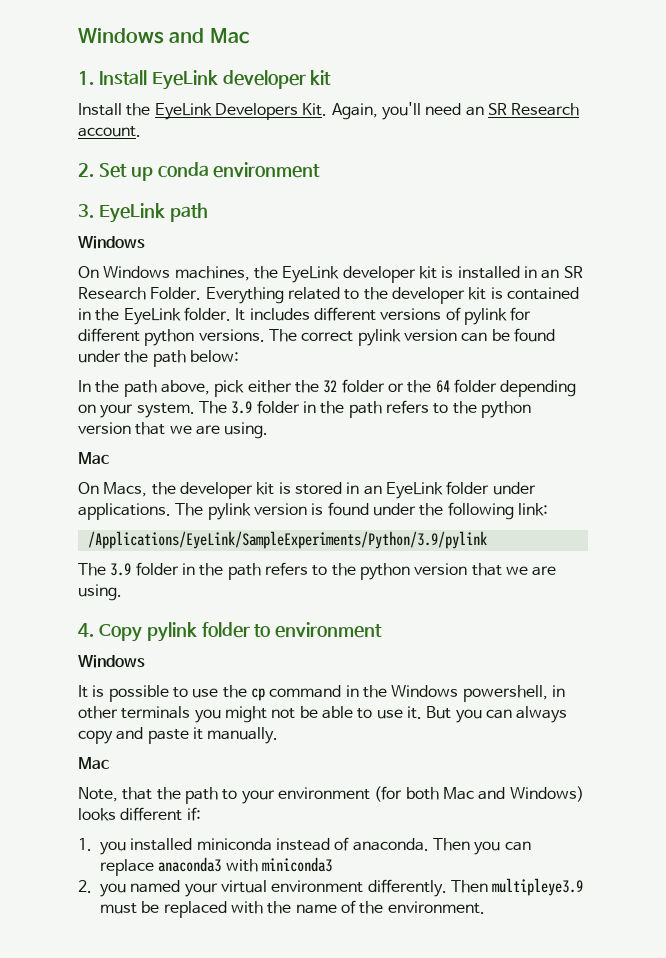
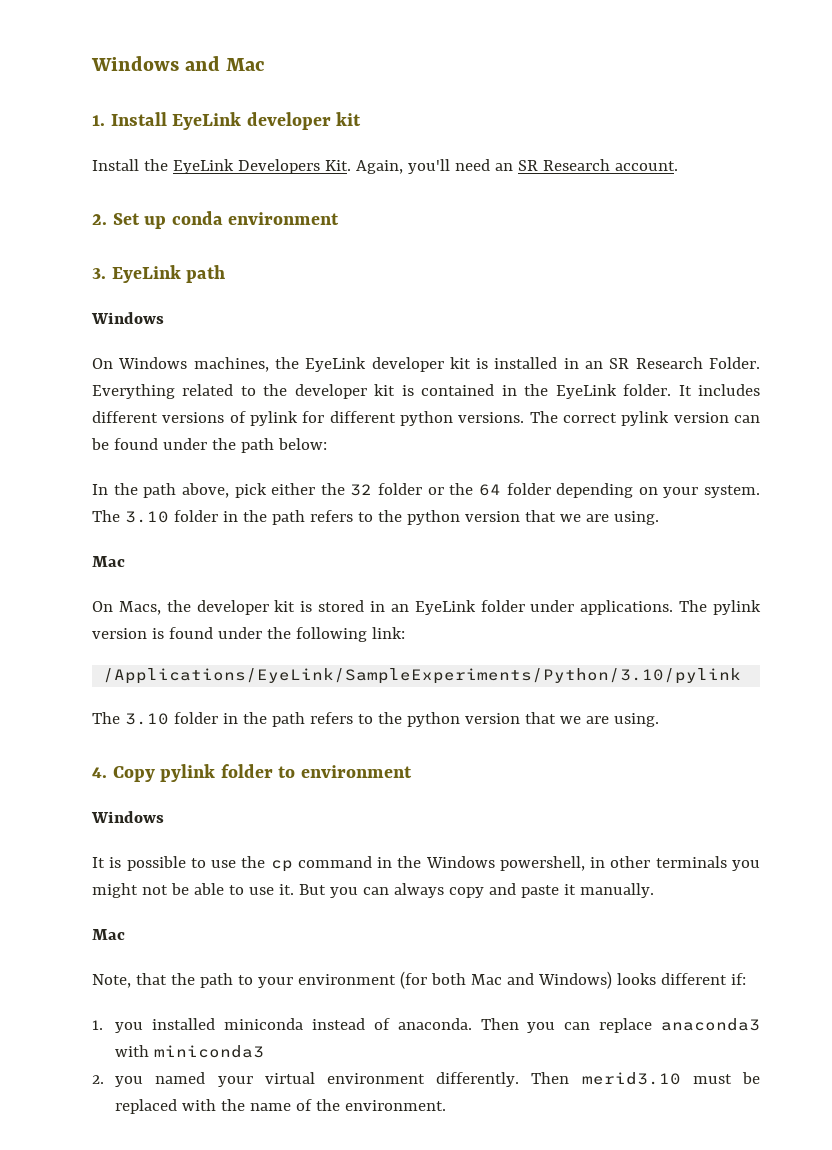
- In the path above, pick either the 32 folder or the 64 folder depending on your system. The 3.9 folder in the path refers to the python version that we are using.
+ In the path above, pick either the 32 folder or the 64 folder depending on your system. The 3.10 folder in the path refers to the python version that we are using.
- /Applications/EyeLink/SampleExperiments/Python/3.9/pylink
- The 3.9 folder in the path refers to the python version that we are using.
+ /Applications/EyeLink/SampleExperiments/Python/3.10/pylink
+ The 3.10 folder in the path refers to the python version that we are using.
- Then multipleye3.9 must be replaced with the name of the environment.
+ Then merid3.10 must be replaced with the name of the environment.

